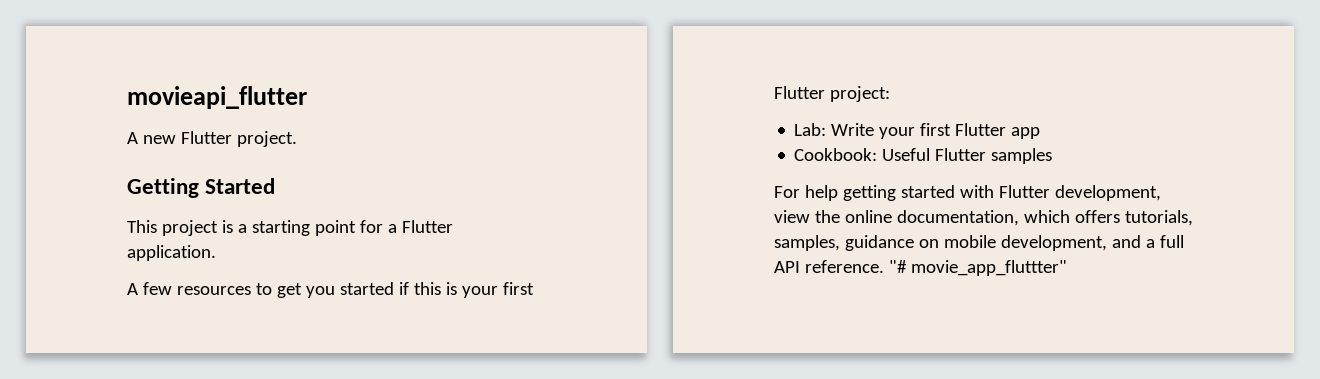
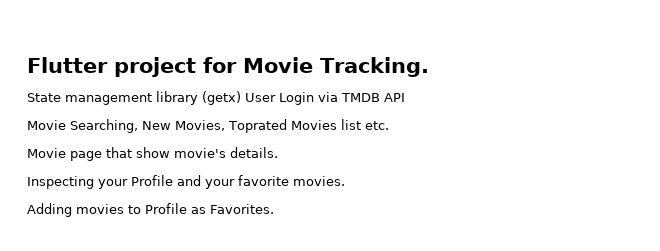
- movieapi_flutter
- A new Flutter project.
- Getting Started
- This project is a starting point for a Flutter application.
- A few resources to get you started if this is your first Flutter project:
- Lab: Write your first Flutter app
- Cookbook: Useful Flutter samples
- For help getting started with Flutter development, view the online documentation, which offers tutorials, samples, guidance on mobile development, and a full API reference. "# movie_app_fluttter"
+ Flutter project for Movie Tracking.
+ State management library (getx) User Login via TMDB API
+ Movie Searching, New Movies, Toprated Movies list etc.
+ Movie page that show movie's details.
+ Inspecting your Profile and your favorite movies.
+ Adding movies to Profile as Favorites.

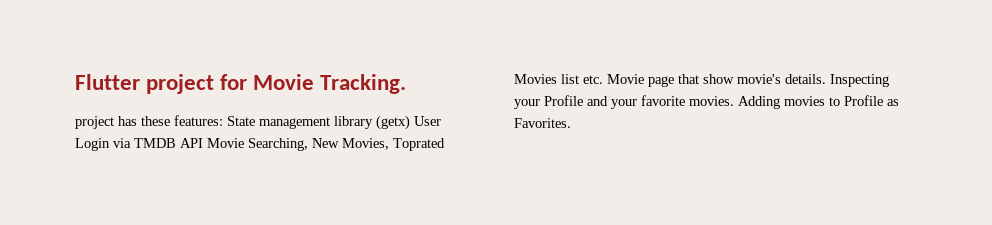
- State management library (getx) User Login via TMDB API
- Movie Searching, New Movies, Toprated Movies list etc.
- Movie page that show movie's details.
- Inspecting your Profile and your favorite movies.
- Adding movies to Profile as Favorites.
+ project has these features: State management library (getx) User Login via TMDB API Movie Searching, New Movies, Toprated Movies list etc. Movie page that show movie's details. Inspecting your Profile and your favorite movies. Adding movies to Profile as Favorites.

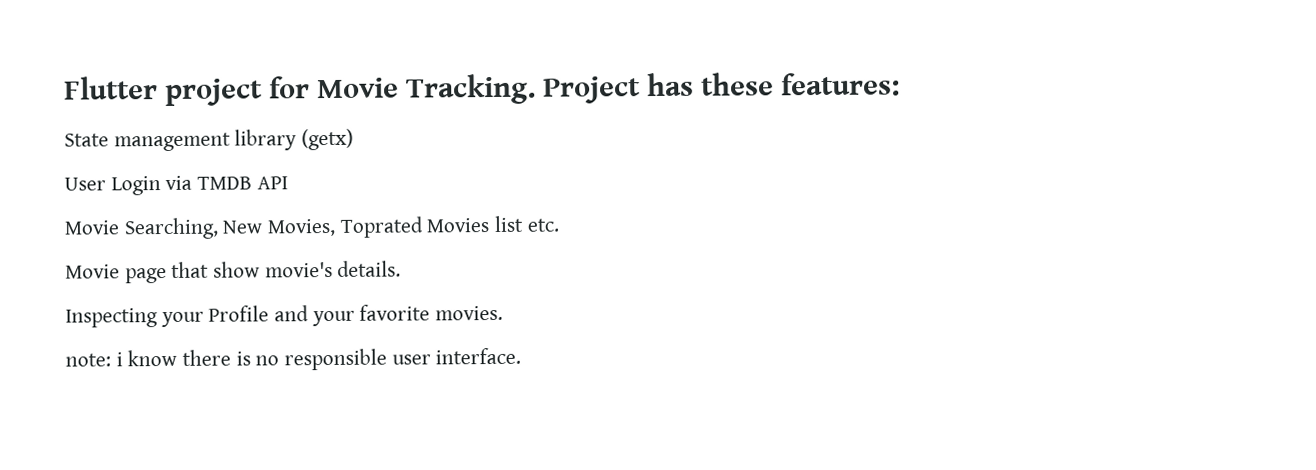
- Flutter project for Movie Tracking.
- project has these features: State management library (getx) User Login via TMDB API Movie Searching, New Movies, Toprated Movies list etc. Movie page that show movie's details. Inspecting your Profile and your favorite movies. Adding movies to Profile as Favorites.
+ Flutter project for Movie Tracking. Project has these features:
+ State management library (getx)
+ User Login via TMDB API
+ Movie Searching, New Movies, Toprated Movies list etc.
+ Movie page that show movie's details.
+ Inspecting your Profile and your favorite movies.
+ note: i know there is no responsible user interface.

